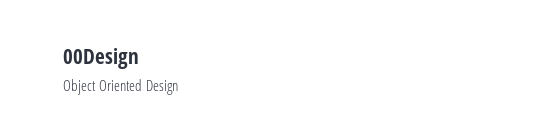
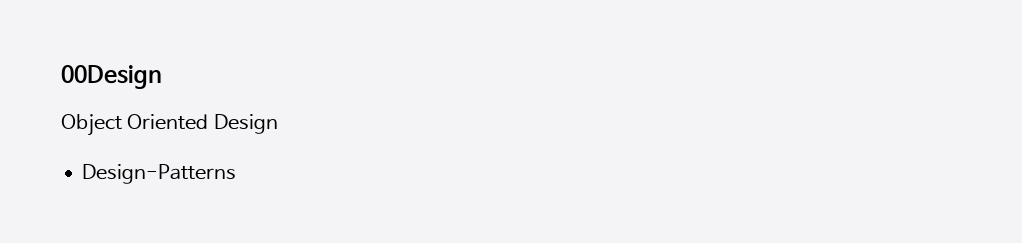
+ Design-Patterns

